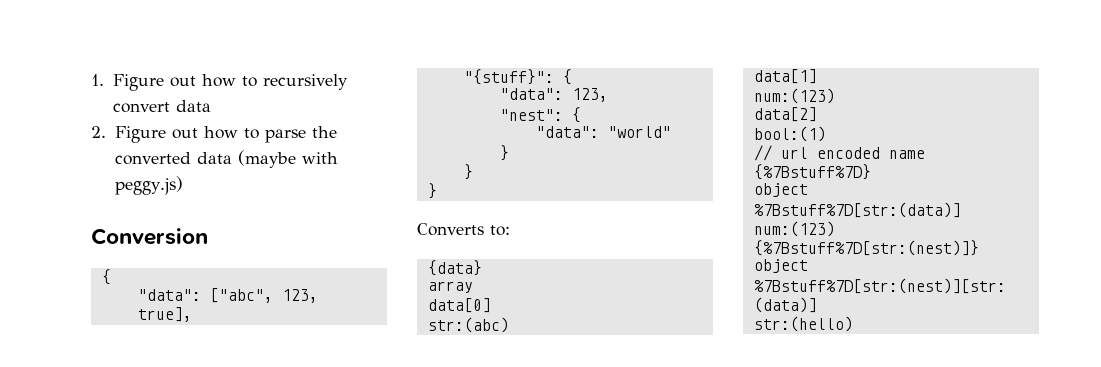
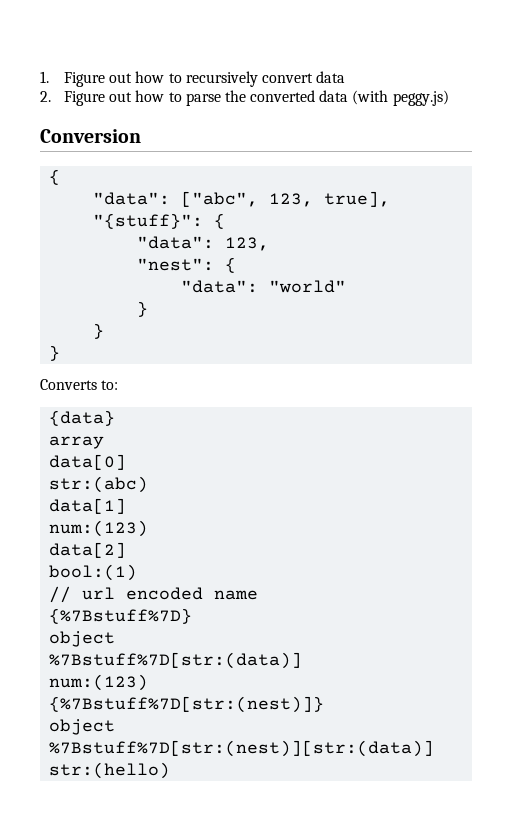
- 2. Figure out how to parse the converted data (maybe with peggy.js)
+ 2. Figure out how to parse the converted data (with peggy.js)

